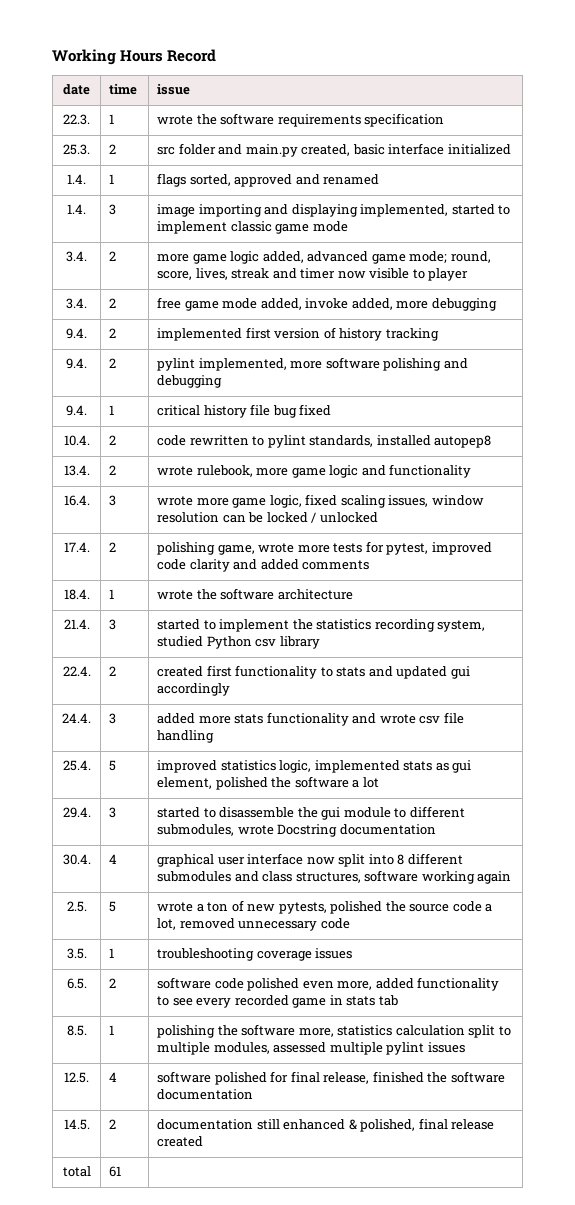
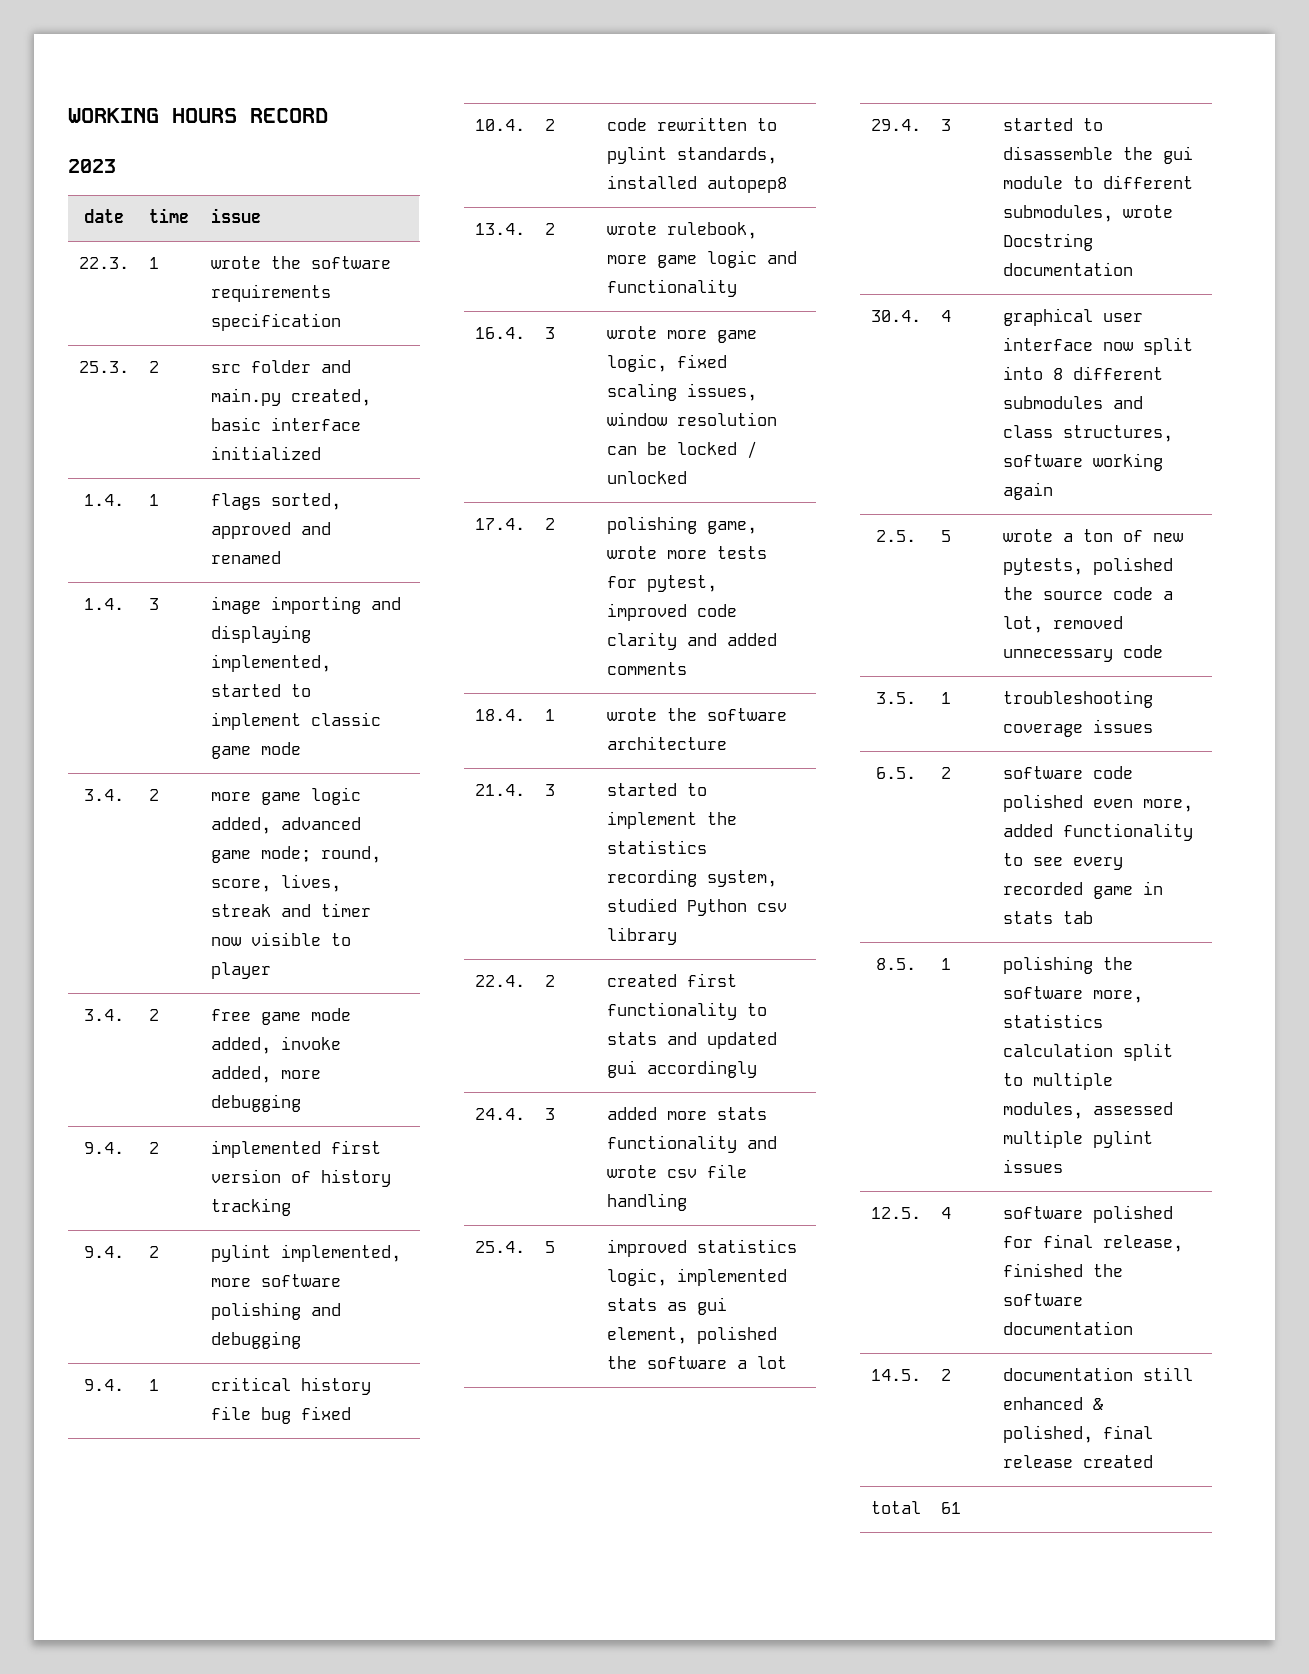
- Working Hours Record
+ WORKING HOURS RECORD
+ 2023

